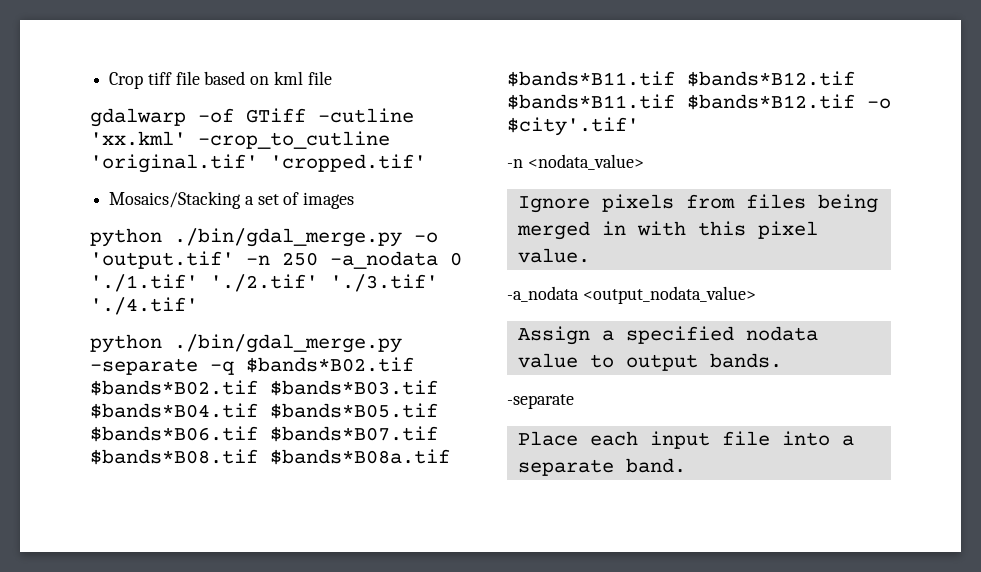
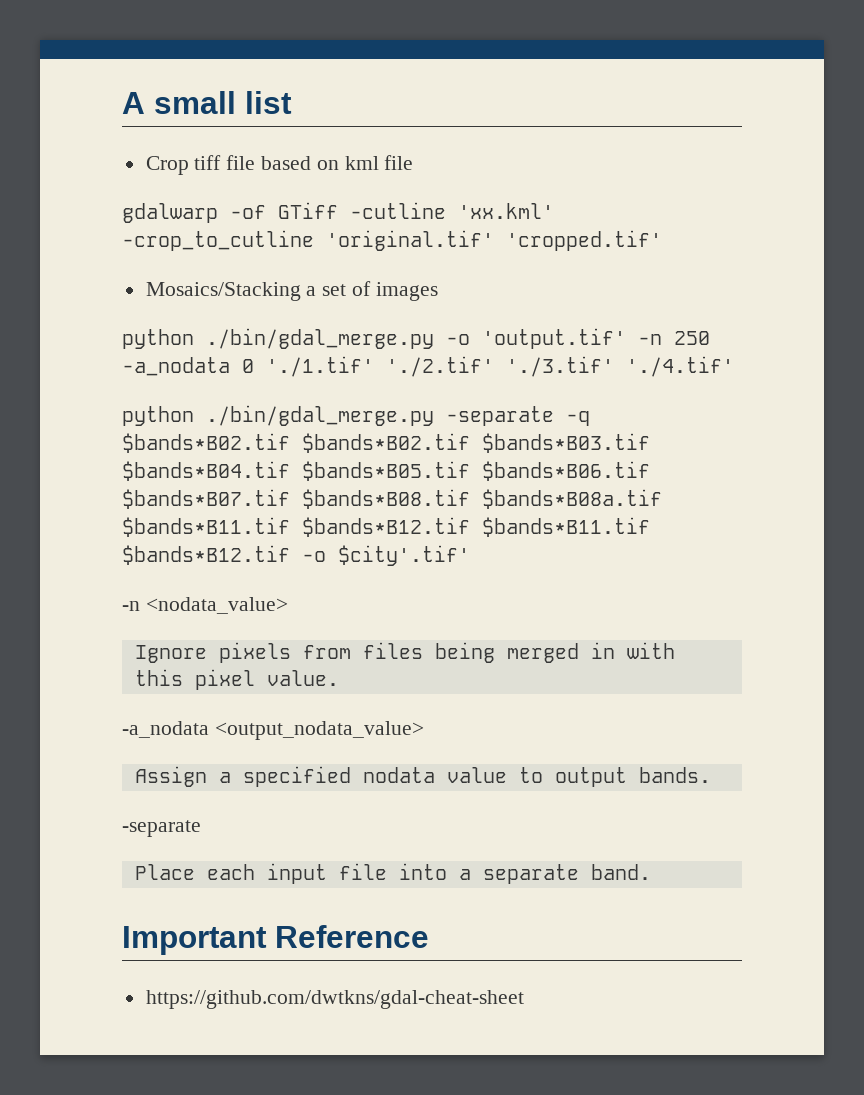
+ A small list
+ Important Reference
+ https://github.com/dwtkns/gdal-cheat-sheet

